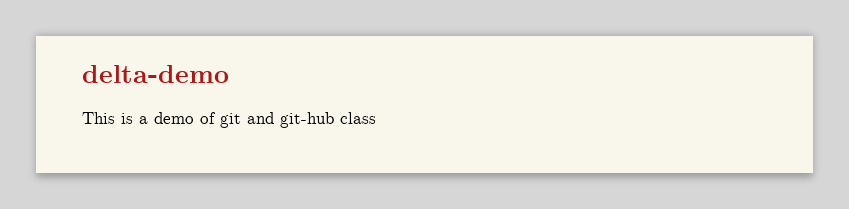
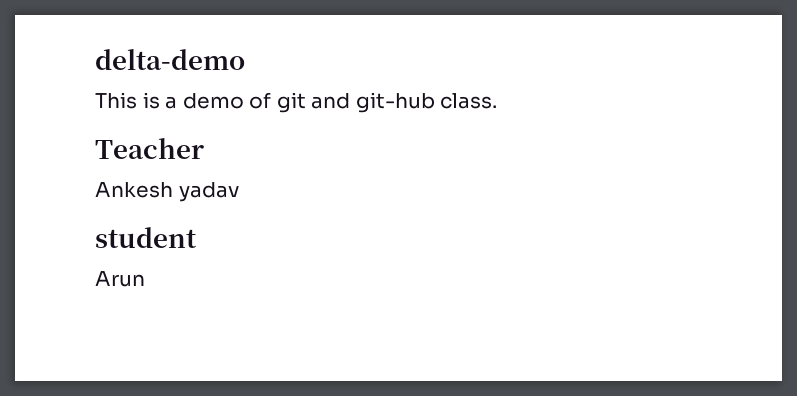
- This is a demo of git and git-hub class
+ This is a demo of git and git-hub class.
+ Teacher
+ Ankesh yadav
+ student
+ Arun

